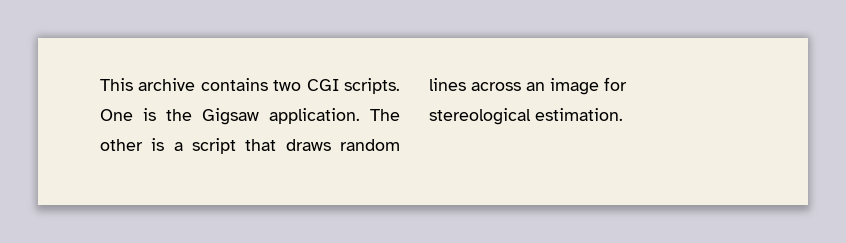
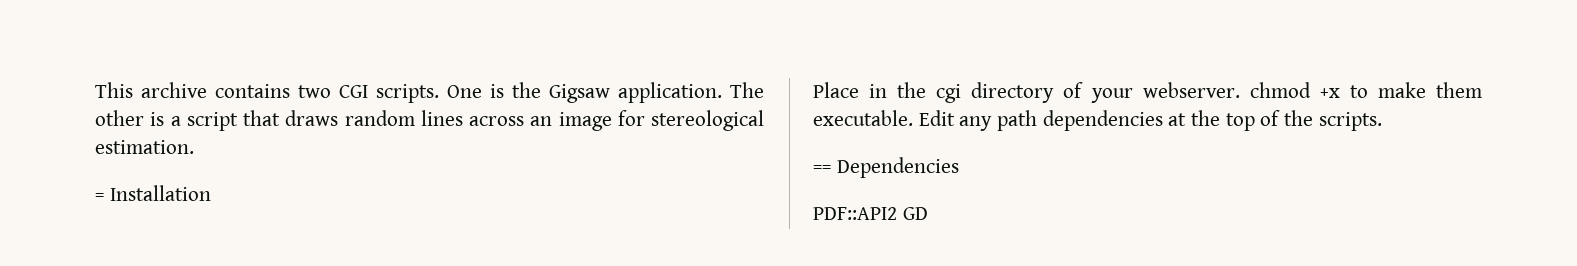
+ = Installation
+ Place in the cgi directory of your webserver. chmod +x to make them executable. Edit any path dependencies at the top of the scripts.
+ == Dependencies
+ PDF::API2 GD

